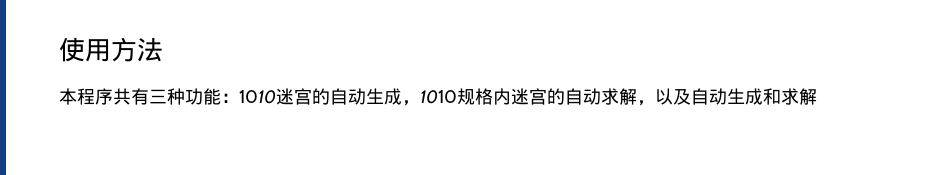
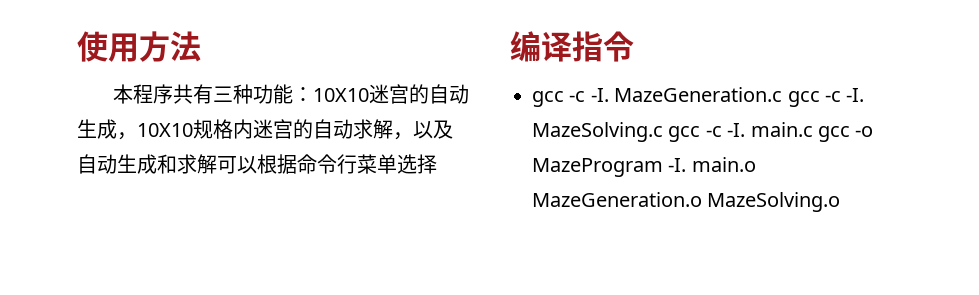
- 本程序共有三种功能：1010迷宫的自动生成，1010规格内迷宫的自动求解，以及自动生成和求解
+ 本程序共有三种功能：10X10迷宫的自动生成，10X10规格内迷宫的自动求解，以及自动生成和求解可以根据命令行菜单选择
+ 编译指令
+ gcc -c -I. MazeGeneration.c gcc -c -I. MazeSolving.c gcc -c -I. main.c gcc -o MazeProgram -I. main.o MazeGeneration.o MazeSolving.o

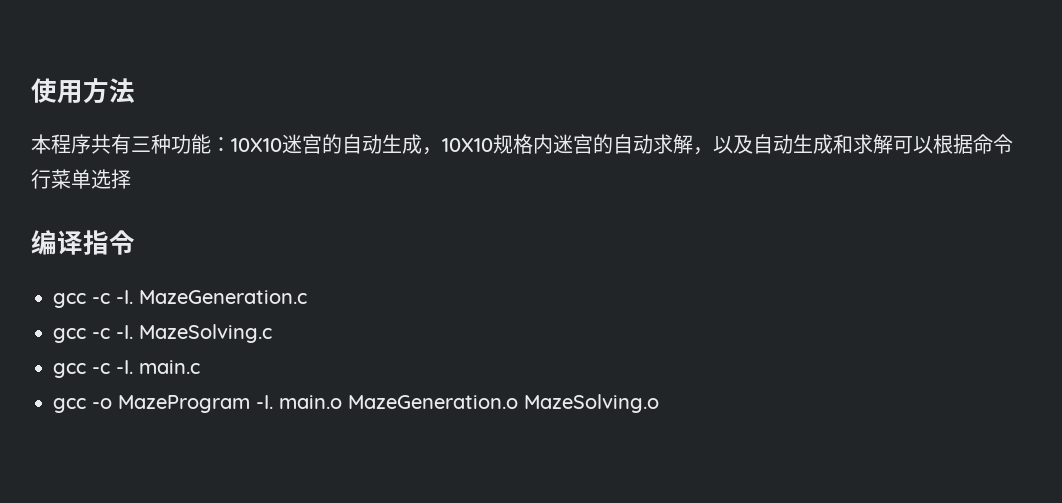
- MazeGeneration.c gcc -c -I.
+ MazeGeneration.c
+ gcc -c -I.
- MazeSolving.c gcc -c -I. main.c gcc -o MazeProgram -I. main.o MazeGeneration.o MazeSolving.o
+ MazeSolving.c
+ gcc -c -I. main.c
+ gcc -o MazeProgram -I. main.o MazeGeneration.o MazeSolving.o

